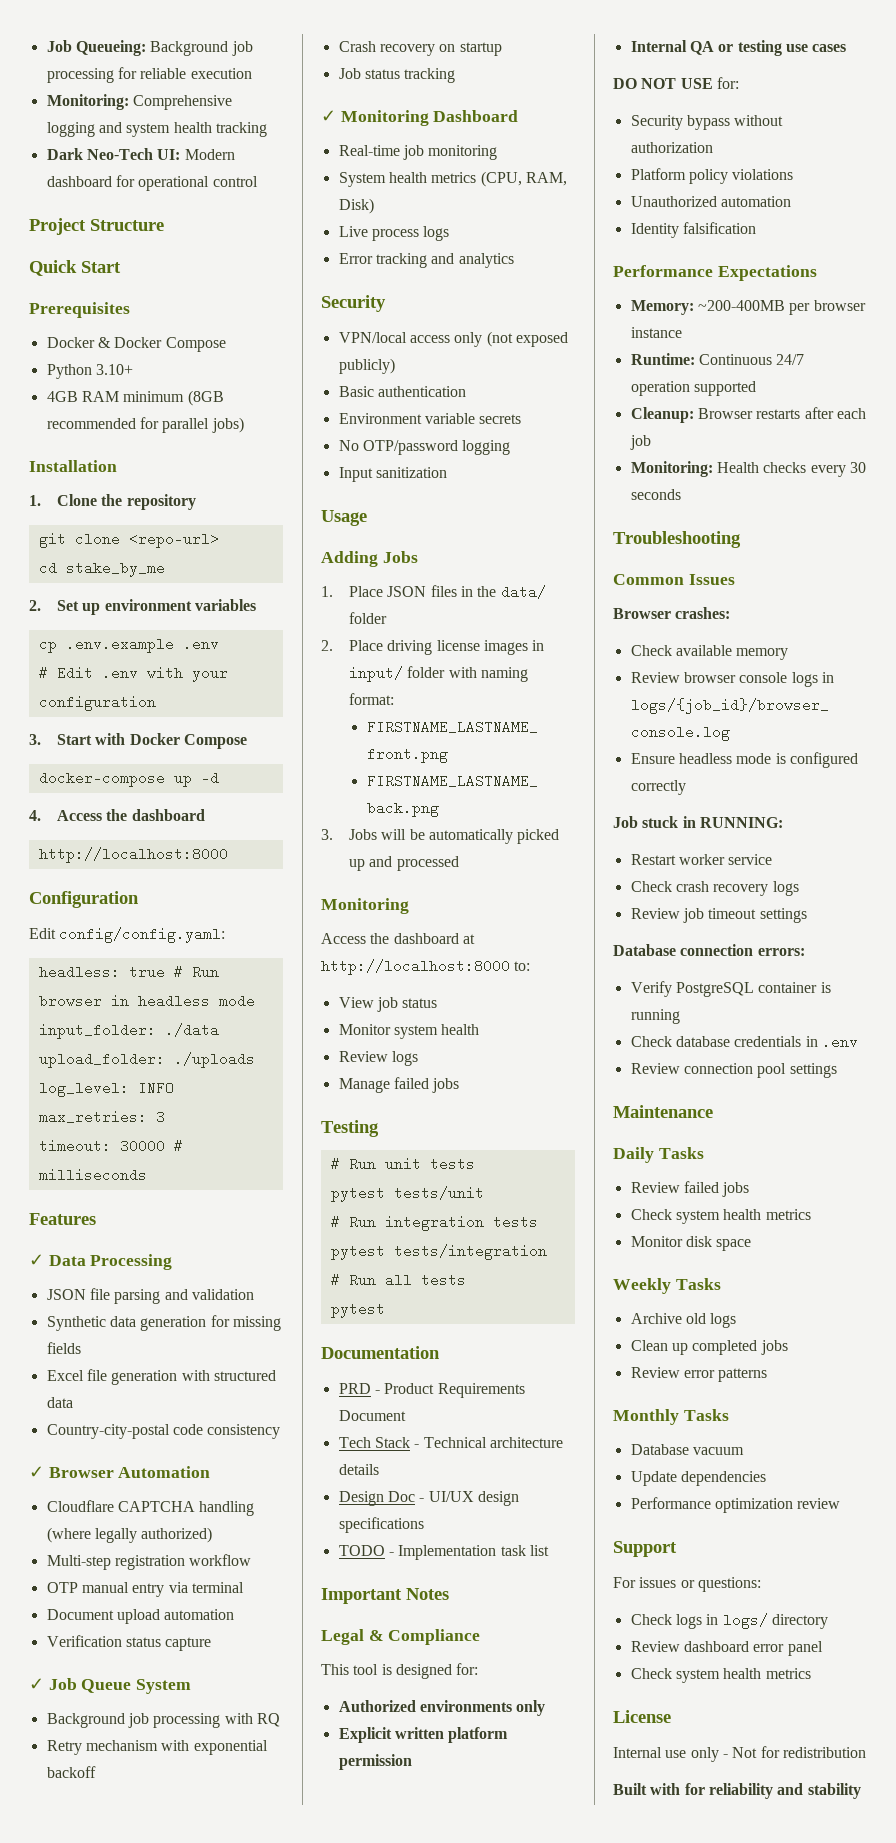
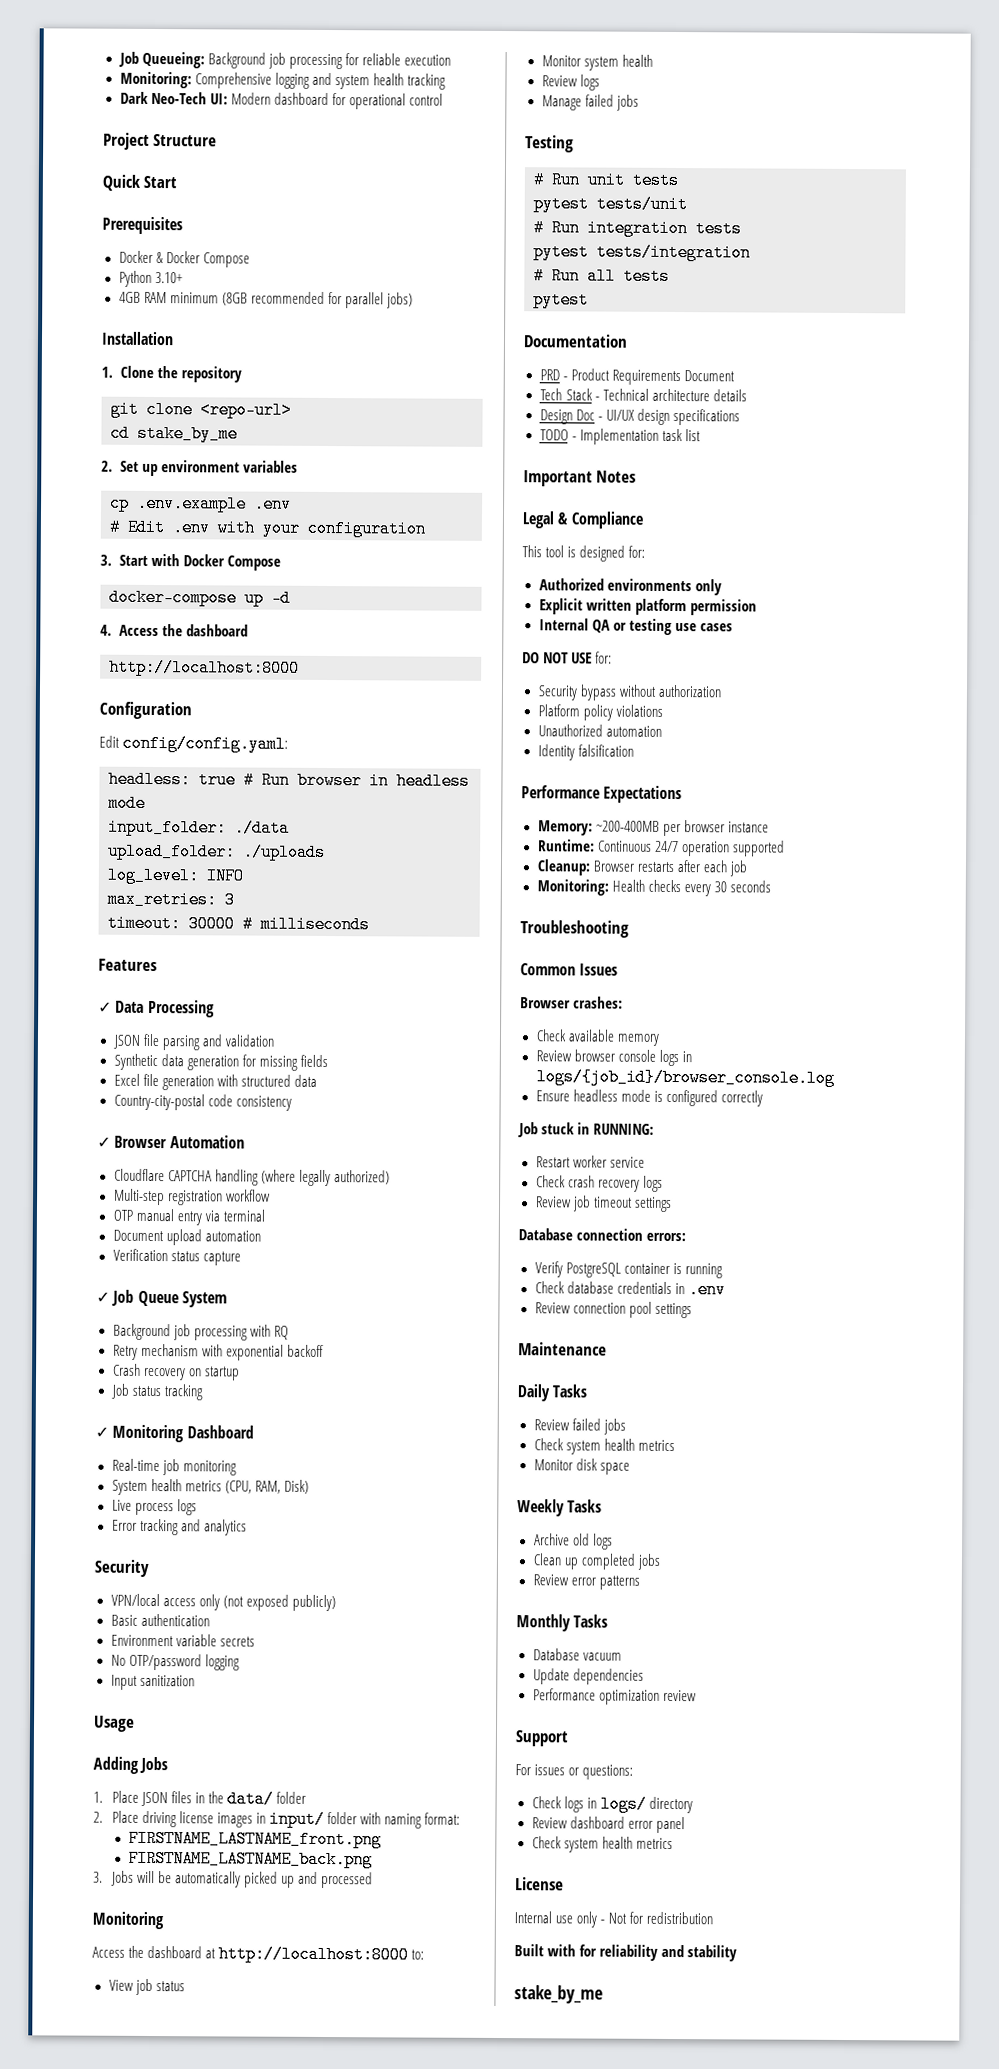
  Built with for reliability and stability
+ stake_by_me

